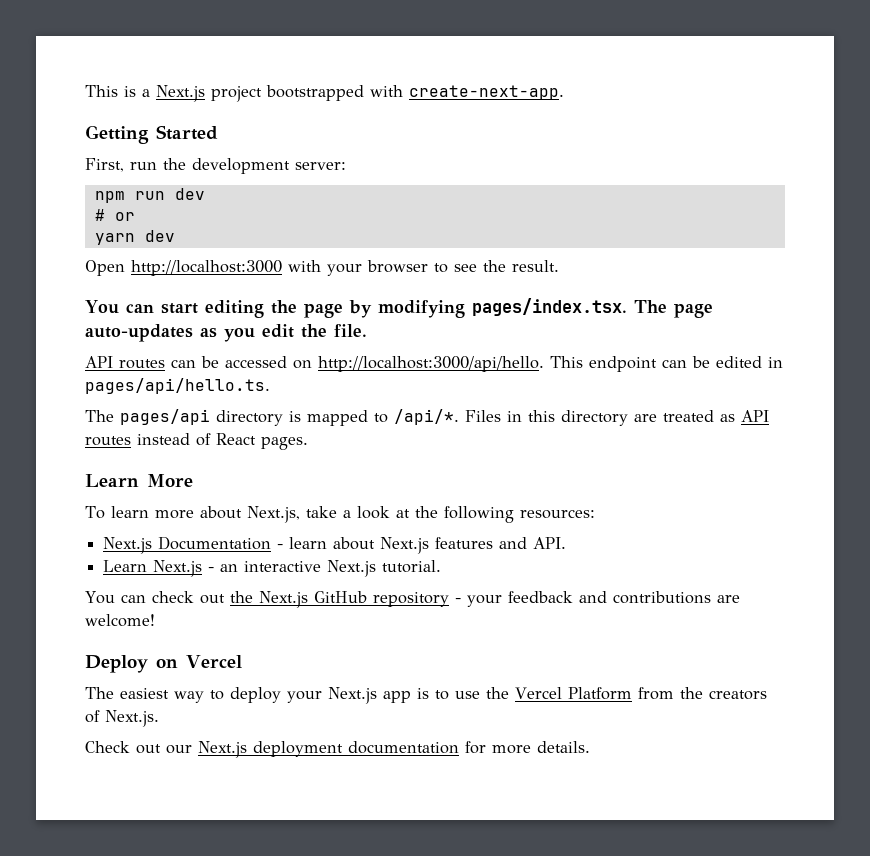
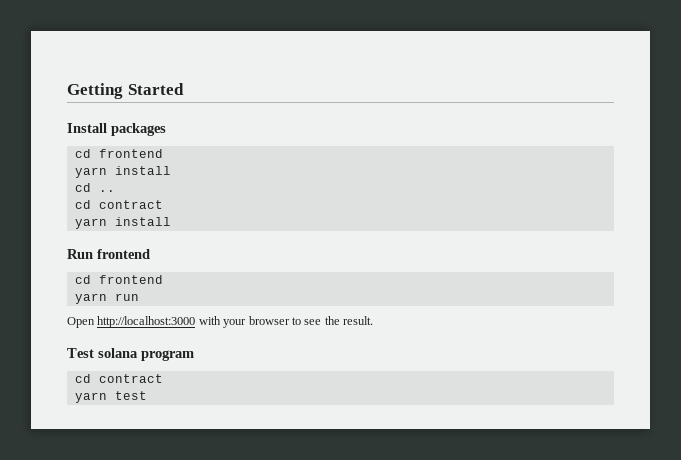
- This is a Next.js project bootstrapped with create-next-app.
  Getting Started
- First, run the development server:
- npm run dev
- # or
- yarn dev
+ Install packages
+ cd frontend
+ yarn install
+ cd ..
+ cd contract
+ yarn install
+ Run frontend
+ cd frontend
+ yarn run
- You can start editing the page by modifying pages/index.tsx. The page auto-updates as you edit the file.
- API routes can be accessed on http://localhost:3000/api/hello. This endpoint can be edited in pages/api/hello.ts.
- The pages/api directory is mapped to /api/*. Files in this directory are treated as API routes instead of React pages.
- Learn More
- To learn more about Next.js, take a look at the following resources:
- Next.js Documentation - learn about Next.js features and API.
- Learn Next.js - an interactive Next.js tutorial.
- You can check out the Next.js GitHub repository - your feedback and contributions are welcome!
- Deploy on Vercel
- The easiest way to deploy your Next.js app is to use the Vercel Platform from the creators of Next.js.
- Check out our Next.js deployment documentation for more details.
+ Test solana program
+ cd contract
+ yarn test

